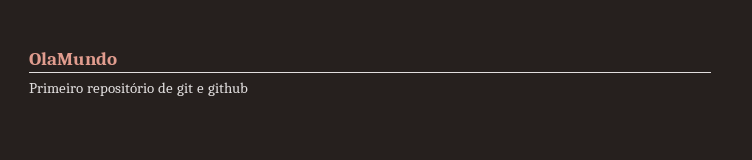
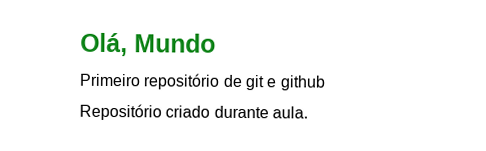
- OlaMundo
+ Olá, Mundo
+ Repositório criado durante aula.

